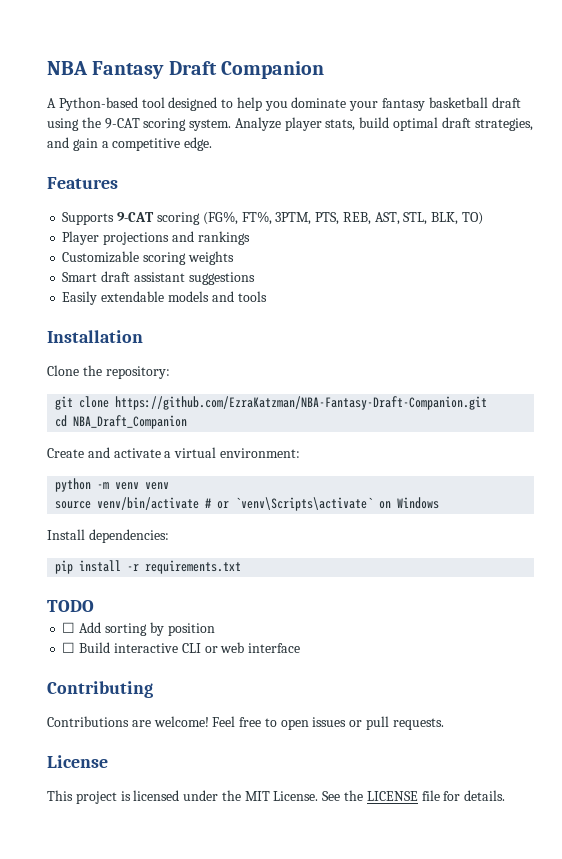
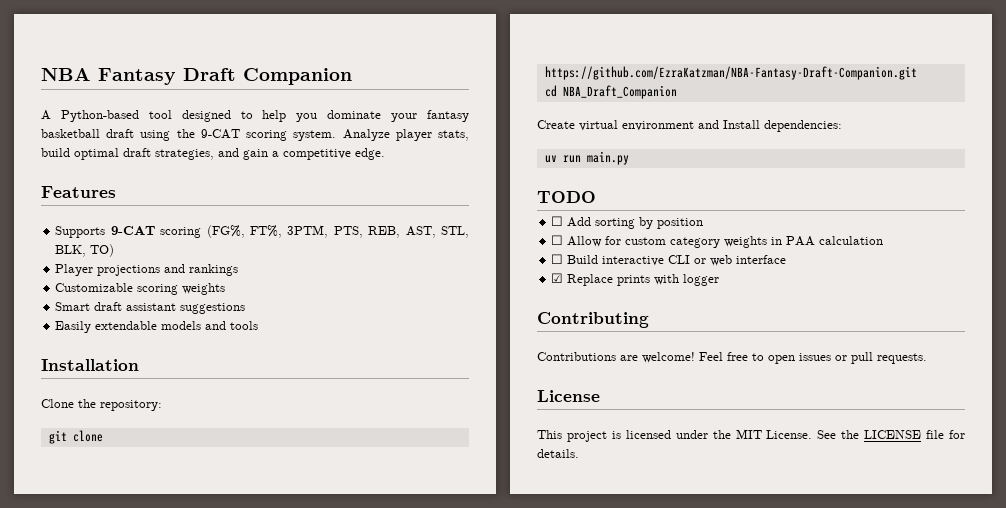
- Create and activate a virtual environment:
- python -m venv venv
- source venv/bin/activate # or `venv\Scripts\activate` on Windows
- Install dependencies:
- pip install -r requirements.txt
+ Create virtual environment and Install dependencies:
+ uv run main.py
+ ☐ Allow for custom category weights in PAA calculation
+ ☑ Replace prints with logger

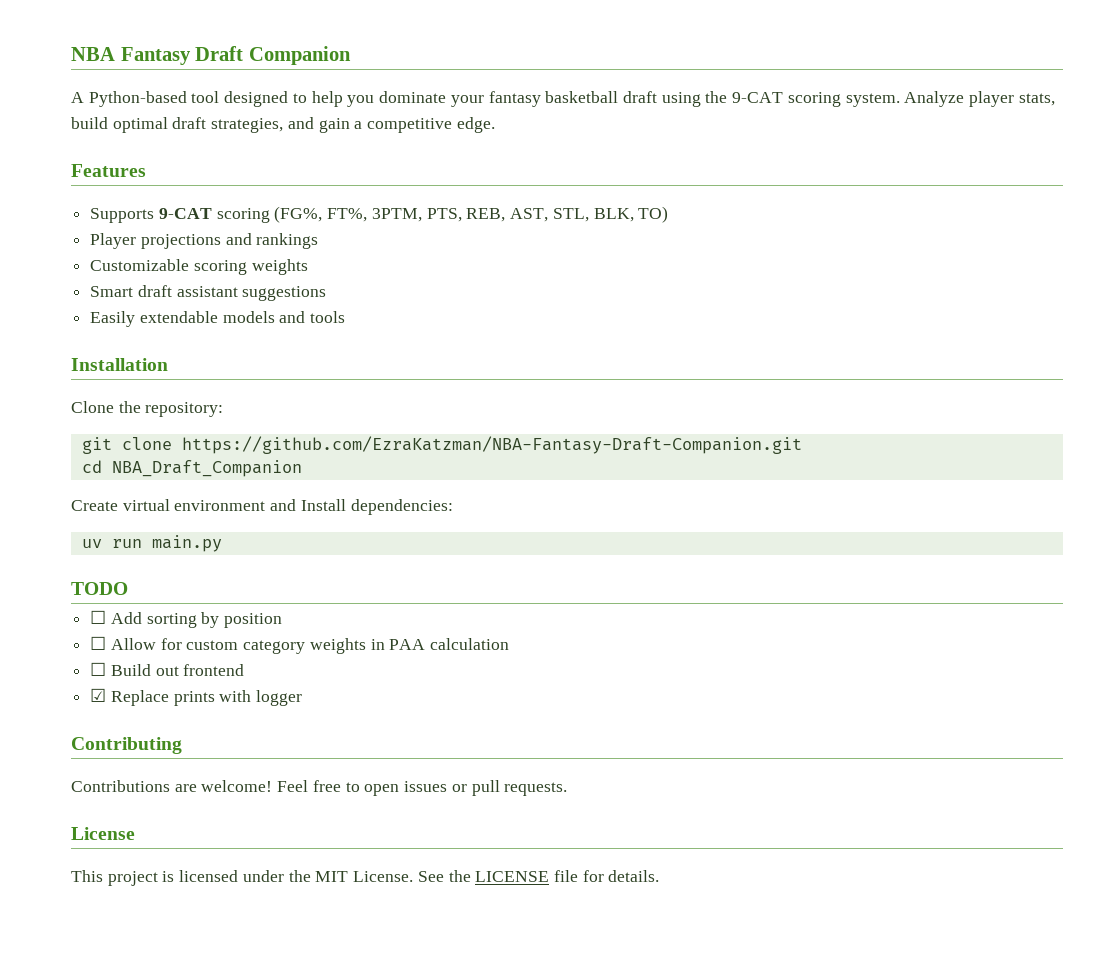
- ☐ Build interactive CLI or web interface
+ ☐ Build out frontend

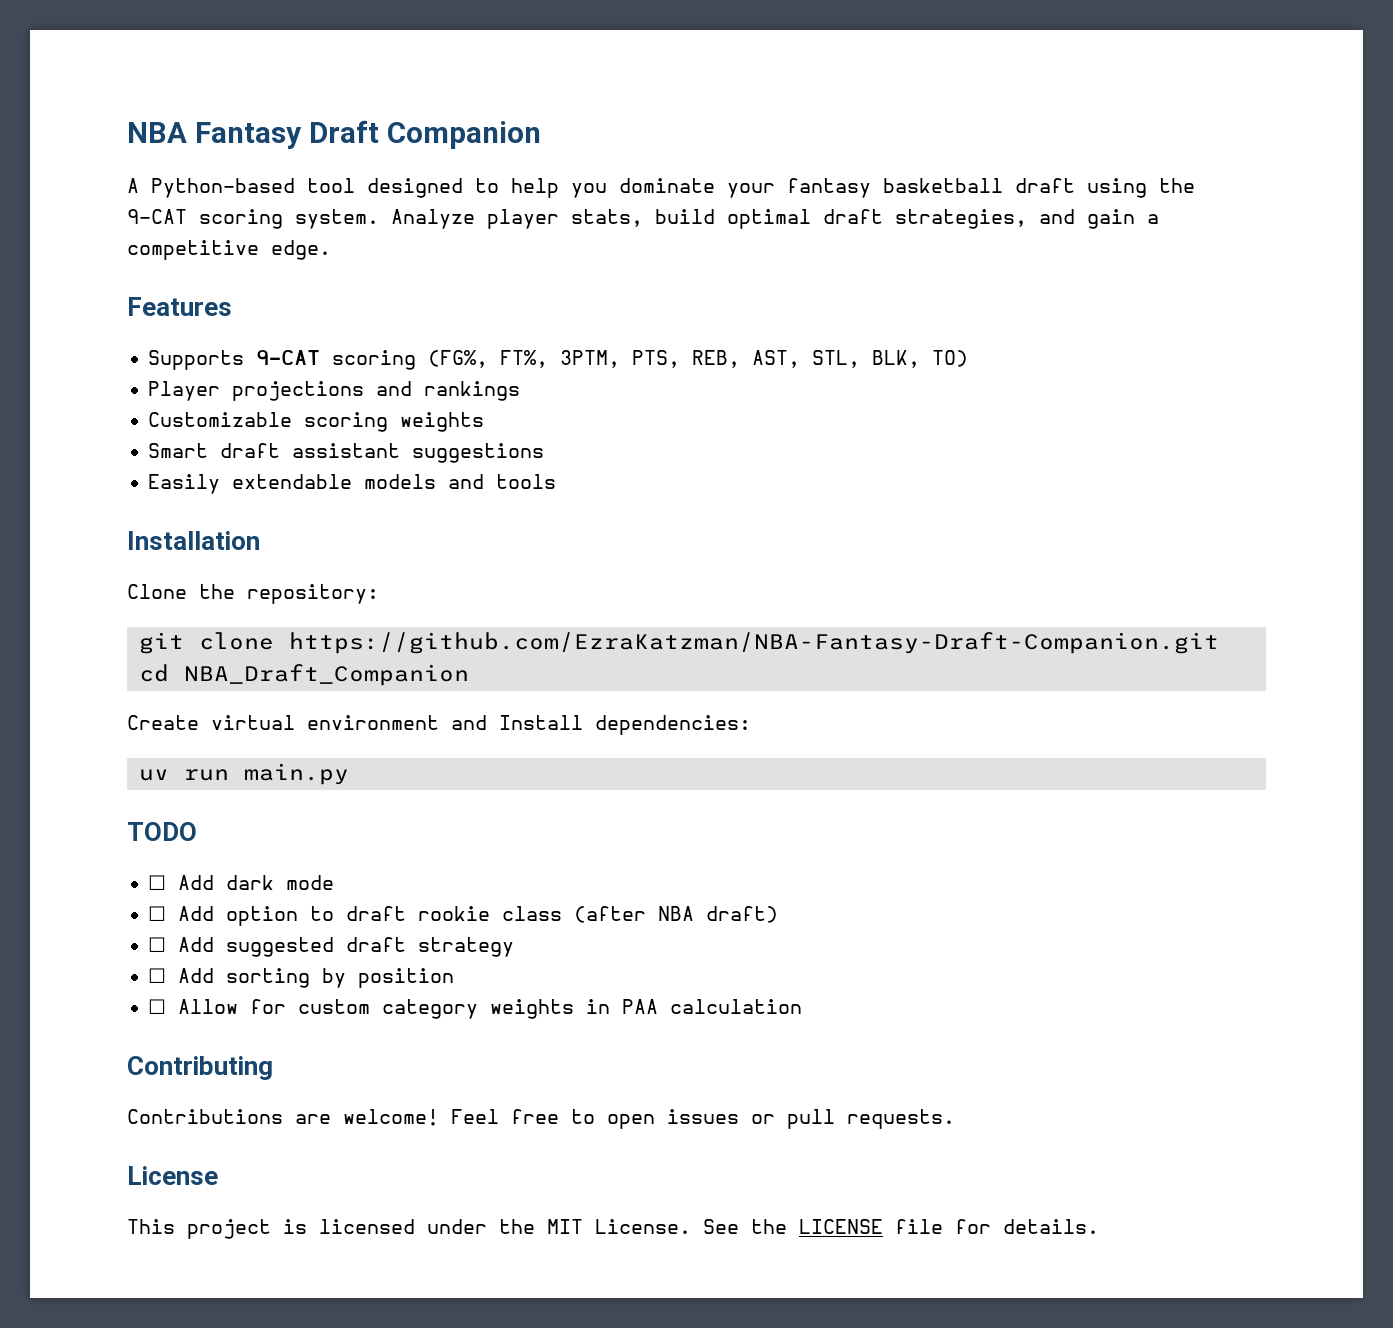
+ ☐ Add dark mode
+ ☐ Add option to draft rookie class (after NBA draft)
+ ☐ Add suggested draft strategy
- ☐ Build out frontend
- ☑ Replace prints with logger

